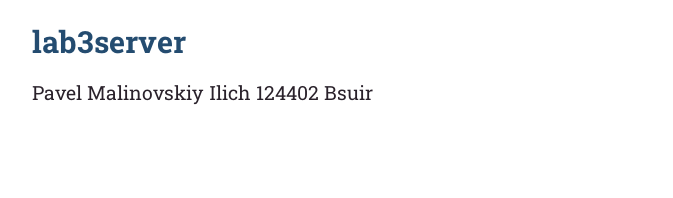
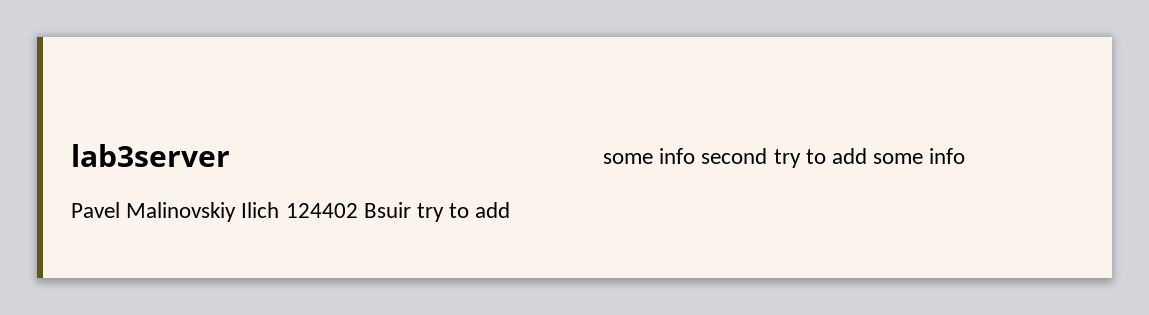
- Pavel Malinovskiy Ilich 124402 Bsuir
+ Pavel Malinovskiy Ilich 124402 Bsuir try to add some info second try to add some info

